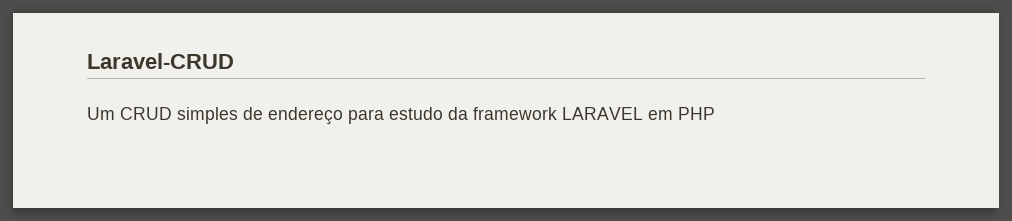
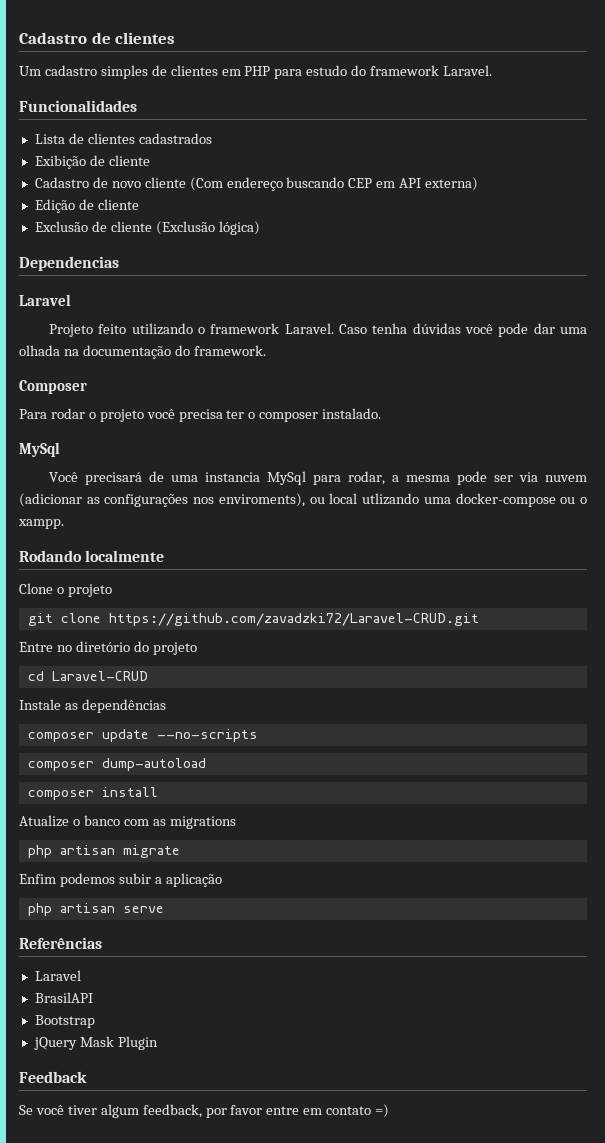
- Laravel-CRUD
- Um CRUD simples de endereço para estudo da framework LARAVEL em PHP
+ Cadastro de clientes
+ Um cadastro simples de clientes em PHP para estudo do framework Laravel.
+ Funcionalidades
+ Lista de clientes cadastrados
+ Exibição de cliente
+ Cadastro de novo cliente (Com endereço buscando CEP em API externa)
+ Edição de cliente
+ Exclusão de cliente (Exclusão lógica)
+ Dependencias
+ Laravel
+ Projeto feito utilizando o framework Laravel. Caso tenha dúvidas você pode dar uma olhada na documentação do framework.
+ Composer
+ Para rodar o projeto você precisa ter o composer instalado.
+ MySql
+ Você precisará de uma instancia MySql para rodar, a mesma pode ser via nuvem (adicionar as configurações nos enviroments), ou local utlizando uma docker-compose ou o xampp.
+ Rodando localmente
+ Clone o projeto
+ git clone https://github.com/zavadzki72/Laravel-CRUD.git
+ Entre no diretório do projeto
+ cd Laravel-CRUD
+ Instale as dependências
+ composer update --no-scripts
+ composer dump-autoload
+ composer install
+ Atualize o banco com as migrations
+ php artisan migrate
+ Enfim podemos subir a aplicação
+ php artisan serve
+ Referências
+ Laravel
+ BrasilAPI
+ Bootstrap
+ jQuery Mask Plugin
+ Feedback
+ Se você tiver algum feedback, por favor entre em contato =)

